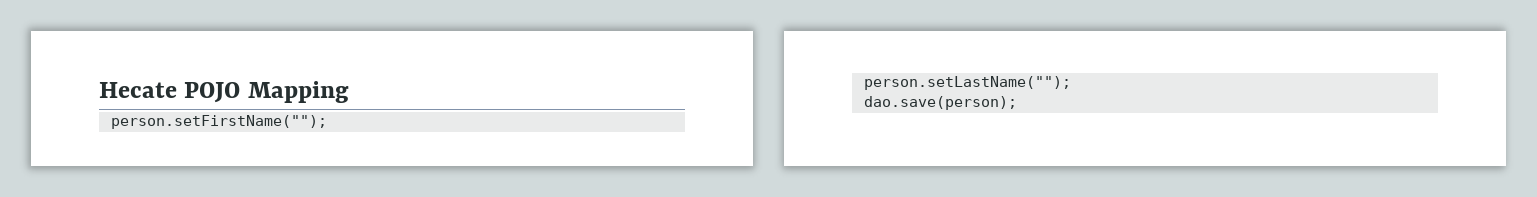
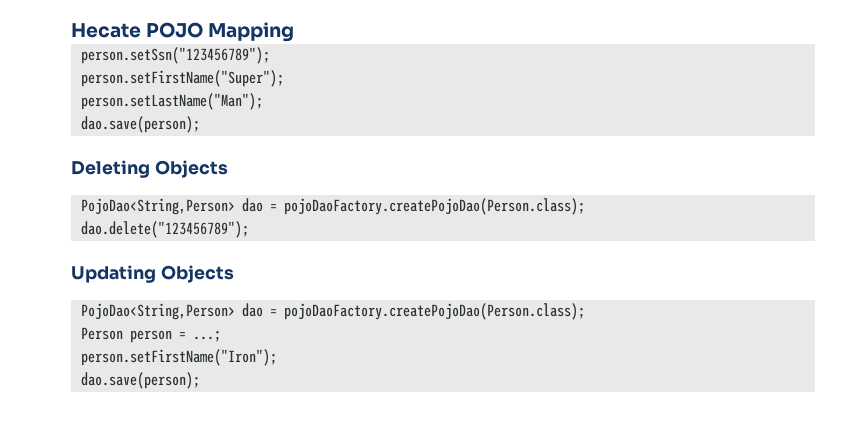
- person.setFirstName("");
- person.setLastName("");
+ person.setSsn("123456789");
+ person.setFirstName("Super");
+ person.setLastName("Man");
+ dao.save(person);
+ Deleting Objects
+ PojoDao<String,Person> dao = pojoDaoFactory.createPojoDao(Person.class);
+ dao.delete("123456789");
+ Updating Objects
+ PojoDao<String,Person> dao = pojoDaoFactory.createPojoDao(Person.class);
+ Person person = ...;
+ person.setFirstName("Iron");

